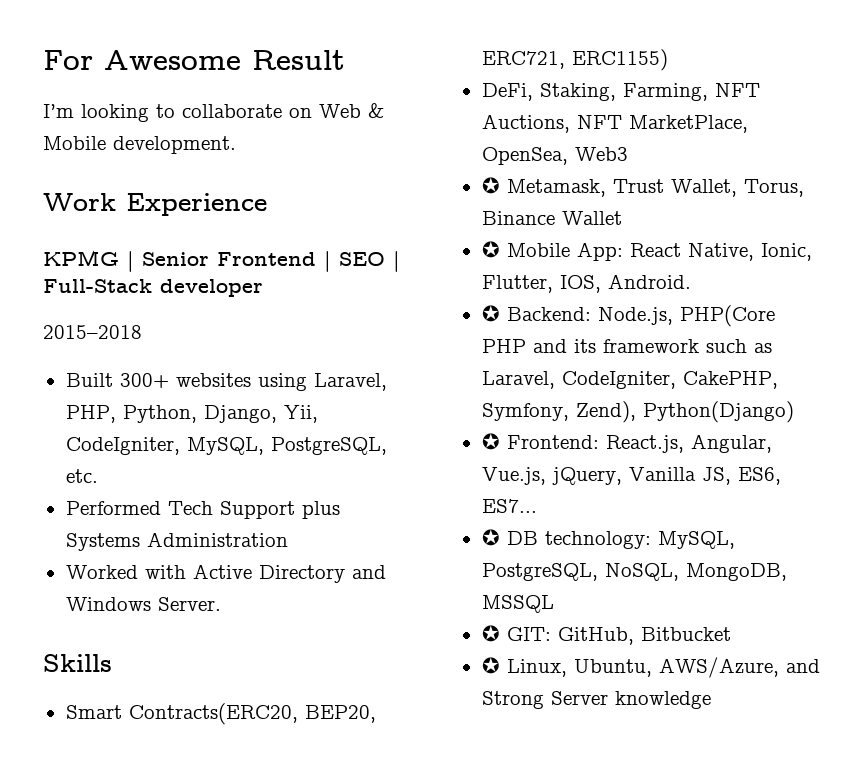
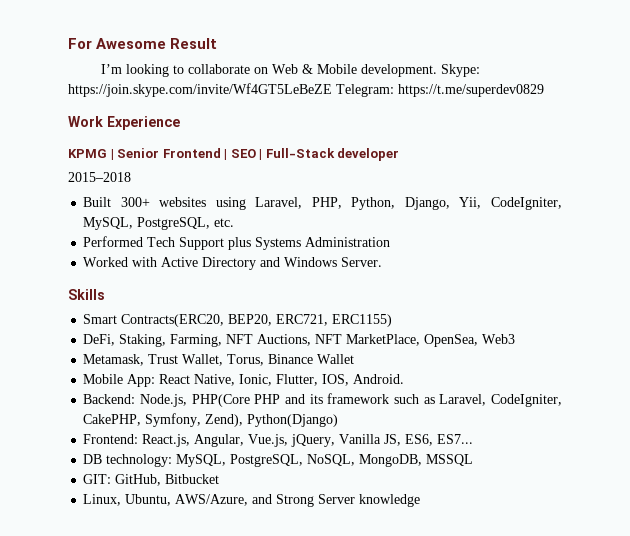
+ Skype: https://join.skype.com/invite/Wf4GT5LeBeZE Telegram: https://t.me/superdev0829
- ✪ Metamask, Trust Wallet, Torus, Binance Wallet
+ Metamask, Trust Wallet, Torus, Binance Wallet
- ✪ Mobile App: React Native, Ionic, Flutter, IOS, Android.
+ Mobile App: React Native, Ionic, Flutter, IOS, Android.
- ✪ Backend: Node.js, PHP(Core PHP and its framework such as Laravel, CodeIgniter, CakePHP, Symfony, Zend), Python(Django)
+ Backend: Node.js, PHP(Core PHP and its framework such as Laravel, CodeIgniter, CakePHP, Symfony, Zend), Python(Django)
- ✪ Frontend: React.js, Angular, Vue.js, jQuery, Vanilla JS, ES6, ES7...
+ Frontend: React.js, Angular, Vue.js, jQuery, Vanilla JS, ES6, ES7...
- ✪ DB technology: MySQL, PostgreSQL, NoSQL, MongoDB, MSSQL
+ DB technology: MySQL, PostgreSQL, NoSQL, MongoDB, MSSQL
- ✪ GIT: GitHub, Bitbucket
+ GIT: GitHub, Bitbucket
- ✪ Linux, Ubuntu, AWS/Azure, and Strong Server knowledge
+ Linux, Ubuntu, AWS/Azure, and Strong Server knowledge

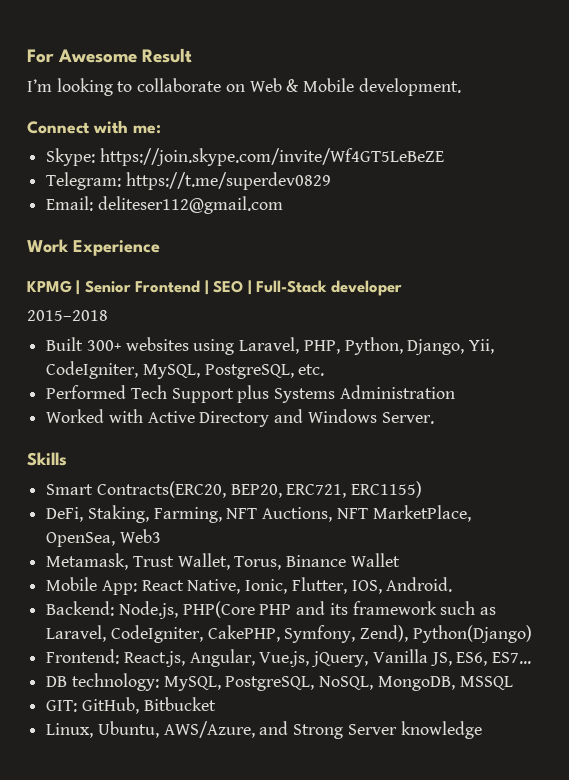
- I’m looking to collaborate on Web & Mobile development. Skype: https://join.skype.com/invite/Wf4GT5LeBeZE Telegram: https://t.me/superdev0829
+ I’m looking to collaborate on Web & Mobile development.
+ Connect with me:
+ Skype: https://join.skype.com/invite/Wf4GT5LeBeZE
+ Telegram: https://t.me/superdev0829
+ Email: deliteser112@gmail.com

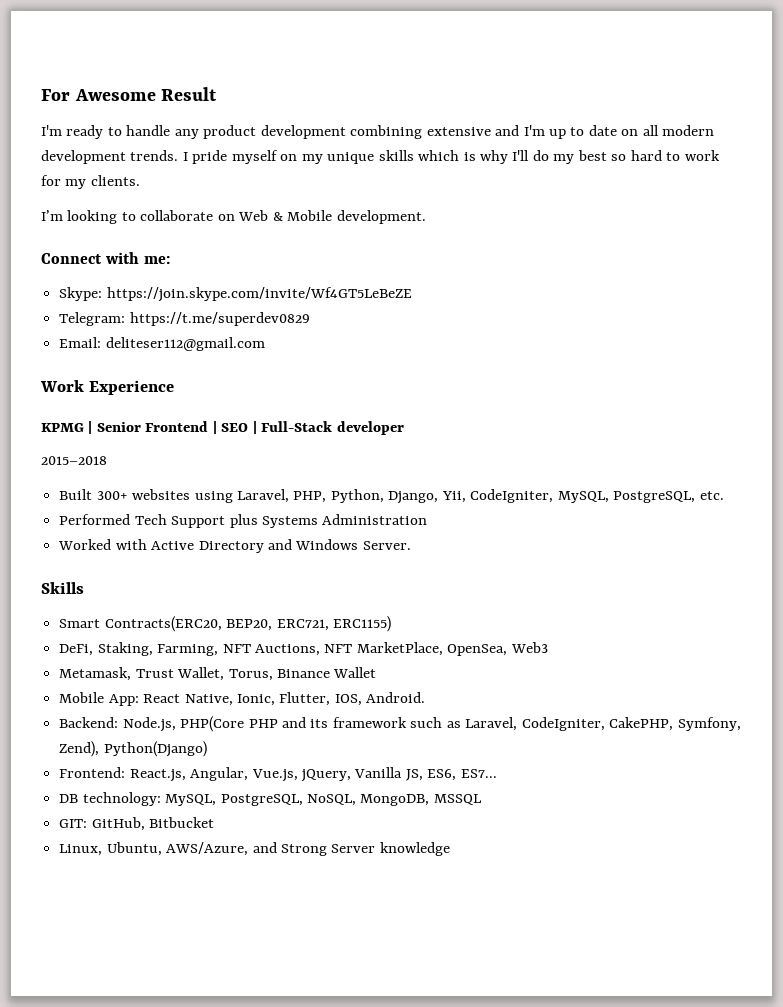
+ I'm ready to handle any product development combining extensive and I'm up to date on all modern development trends. I pride myself on my unique skills which is why I'll do my best so hard to work for my clients.

